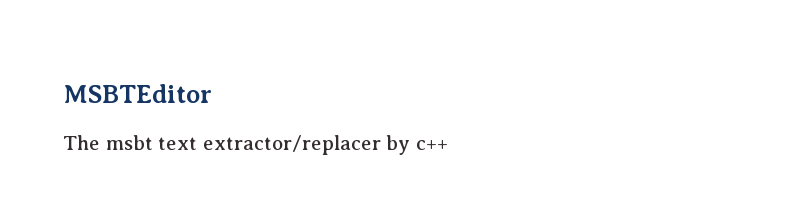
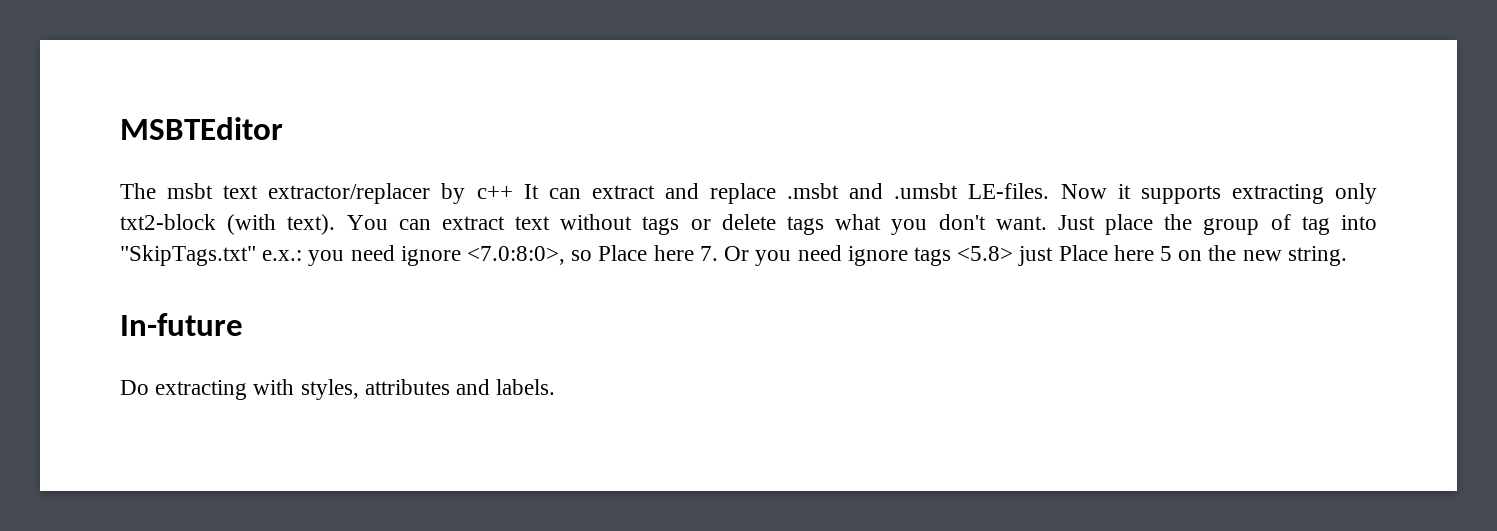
- The msbt text extractor/replacer by c++
+ The msbt text extractor/replacer by c++ It can extract and replace .msbt and .umsbt LE-files. Now it supports extracting only txt2-block (with text). You can extract text without tags or delete tags what you don't want. Just place the group of tag into "SkipTags.txt" e.x.: you need ignore <7.0:8:0>, so Place here 7. Or you need ignore tags <5.8> just Place here 5 on the new string.
+ In-future
+ Do extracting with styles, attributes and labels.

